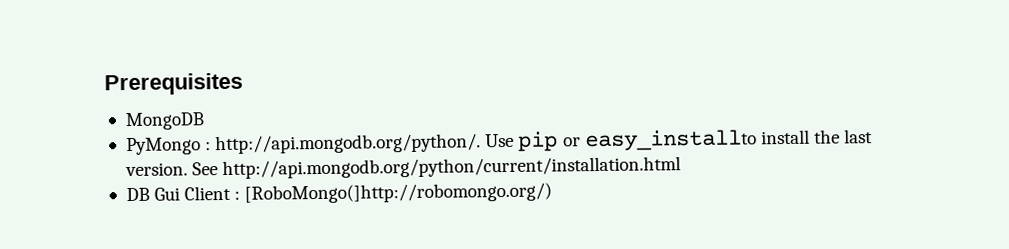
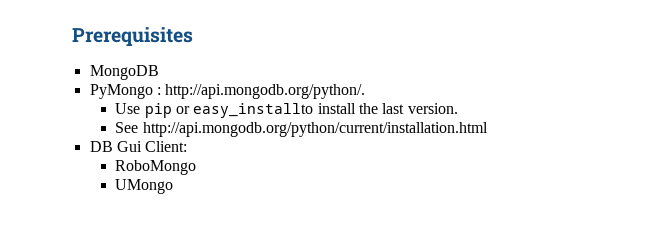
- PyMongo : http://api.mongodb.org/python/. Use pip or easy_installto install the last version. See http://api.mongodb.org/python/current/installation.html
+ PyMongo : http://api.mongodb.org/python/.
+ Use pip or easy_installto install the last version.
+ See http://api.mongodb.org/python/current/installation.html
- DB Gui Client : [RoboMongo(]http://robomongo.org/)
+ DB Gui Client:
+ RoboMongo
+ UMongo

